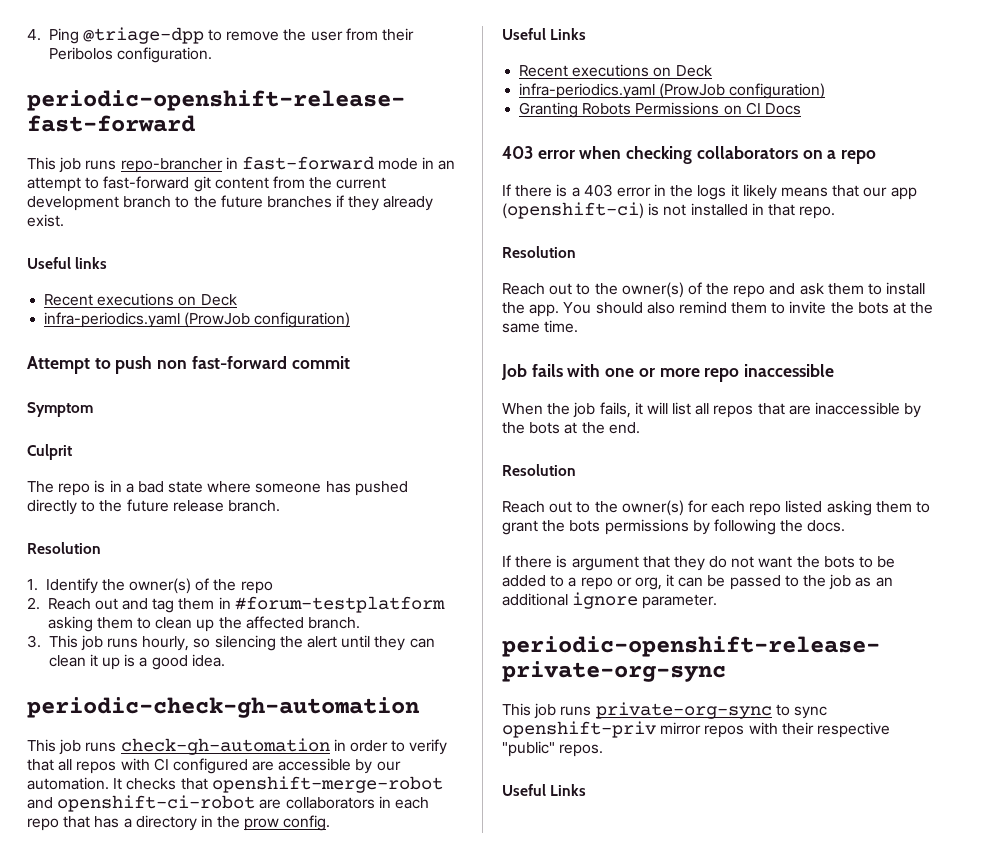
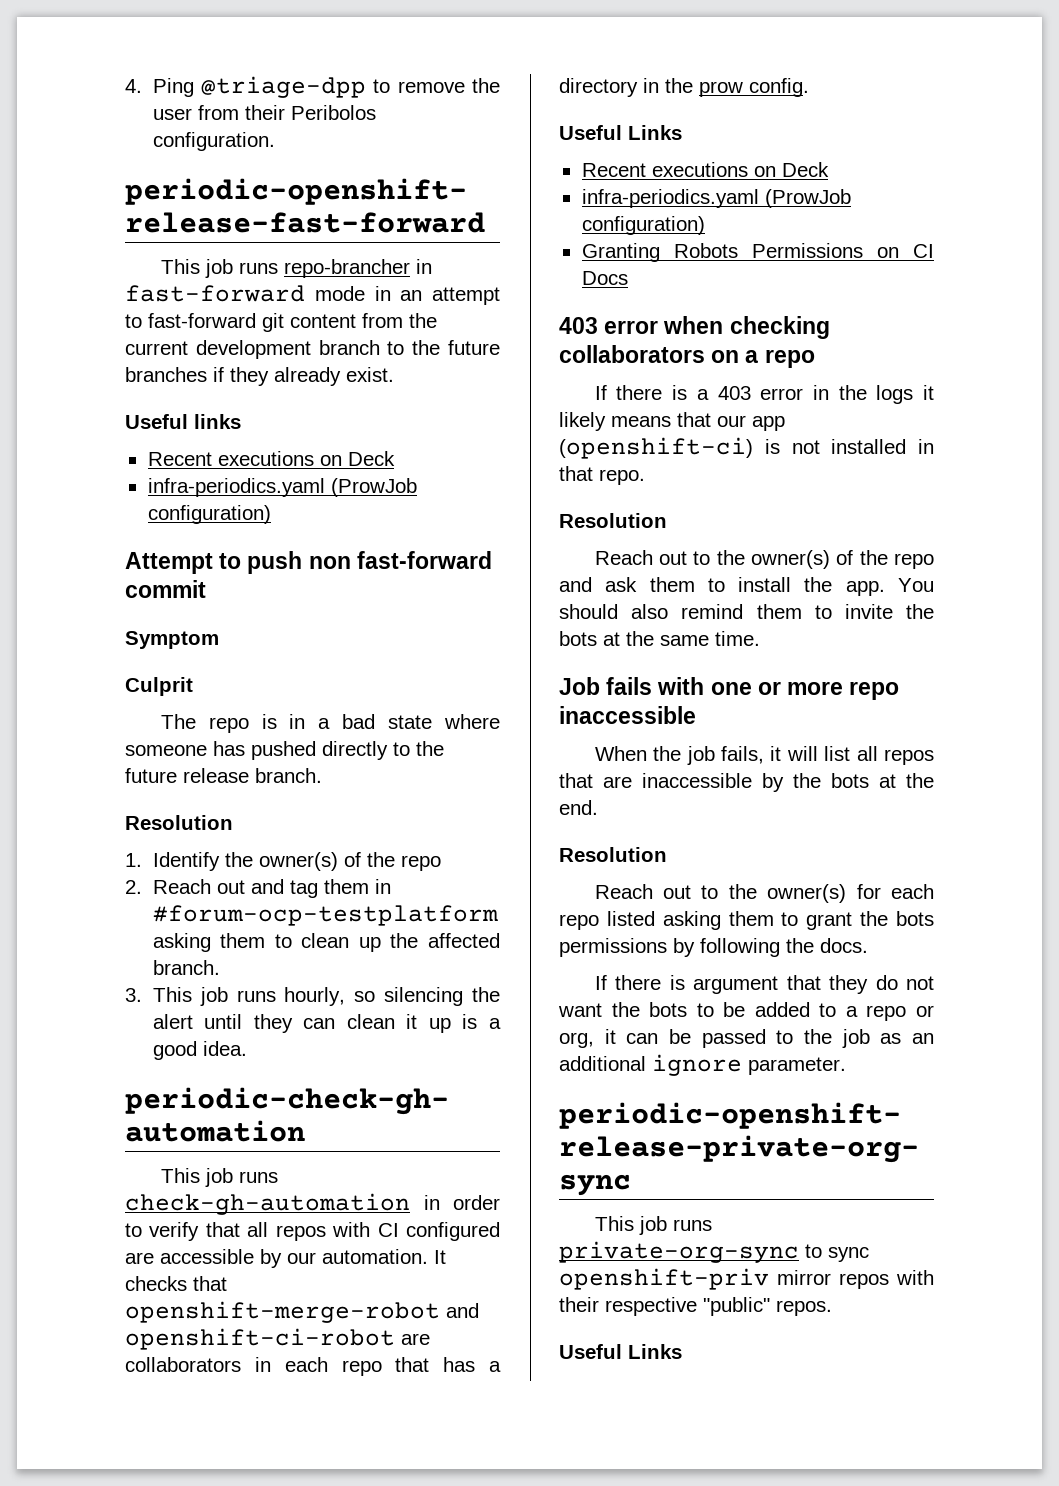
- 2. Reach out and tag them in #forum-testplatform asking them to clean up the affected branch.
+ 2. Reach out and tag them in #forum-ocp-testplatform asking them to clean up the affected branch.

